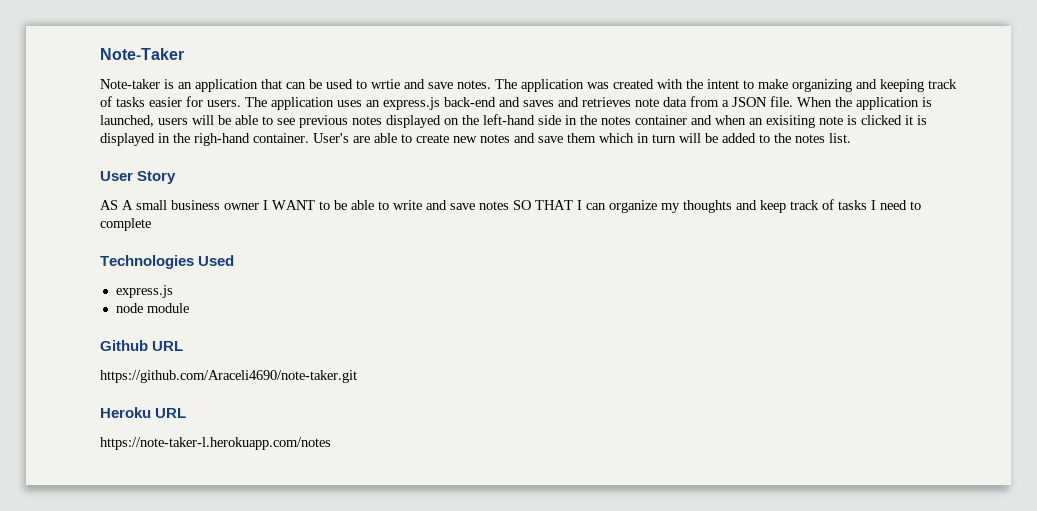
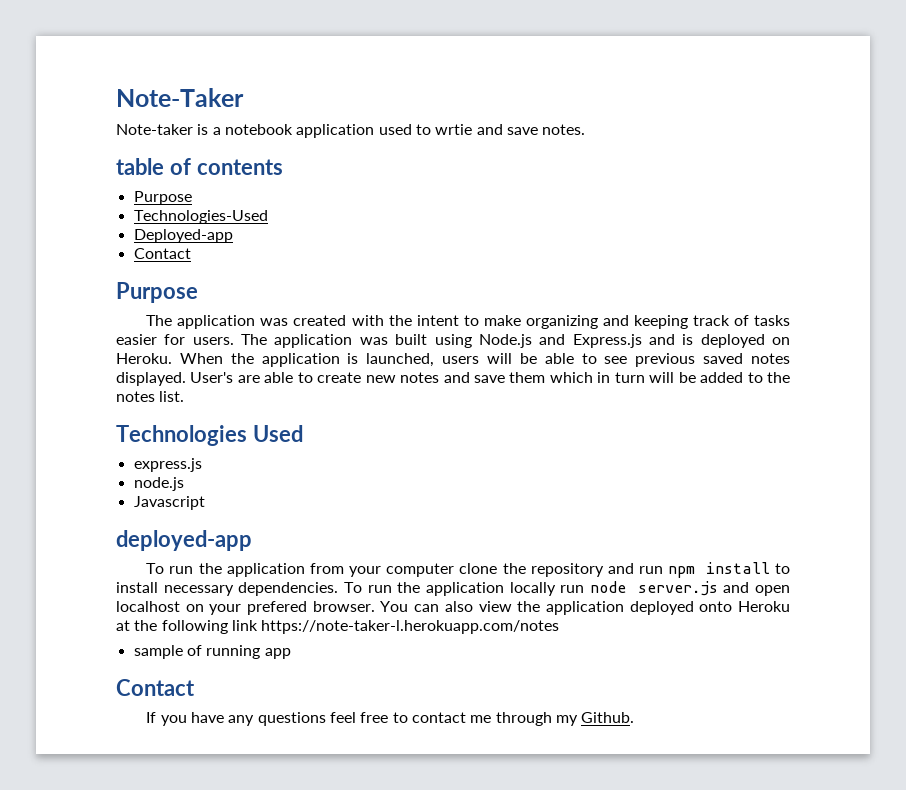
- Note-taker is an application that can be used to wrtie and save notes. The application was created with the intent to make organizing and keeping track of tasks easier for users.
+ Note-taker is a notebook application used to wrtie and save notes.
+ table of contents
+ Purpose
+ Technologies-Used
+ Deployed-app
+ Contact
+ Purpose
+ The application was created with the intent to make organizing and keeping track of tasks easier for users.
- The application uses an express.js back-end and saves and retrieves note data from a JSON file.
+ The application was built using Node.js and Express.js and is deployed on Heroku.
- When the application is launched, users will be able to see previous notes displayed on the left-hand side in the notes container and when an exisiting note is clicked it is displayed in the righ-hand container.
+ When the application is launched, users will be able to see previous saved notes displayed.
- User Story
- AS A small business owner I WANT to be able to write and save notes SO THAT I can organize my thoughts and keep track of tasks I need to complete
  Technologies Used
  express.js
- node module
- Github URL
- https://github.com/Araceli4690/note-taker.git
- Heroku URL
- https://note-taker-l.herokuapp.com/notes
+ node.js
+ Javascript
+ deployed-app
+ To run the application from your computer clone the repository and run npm install to install necessary dependencies. To run the application locally run node server.js and open localhost on your prefered browser. You can also view the application deployed onto Heroku at the following link https://note-taker-l.herokuapp.com/notes
+ sample of running app
+ Contact
+ If you have any questions feel free to contact me through my Github.

